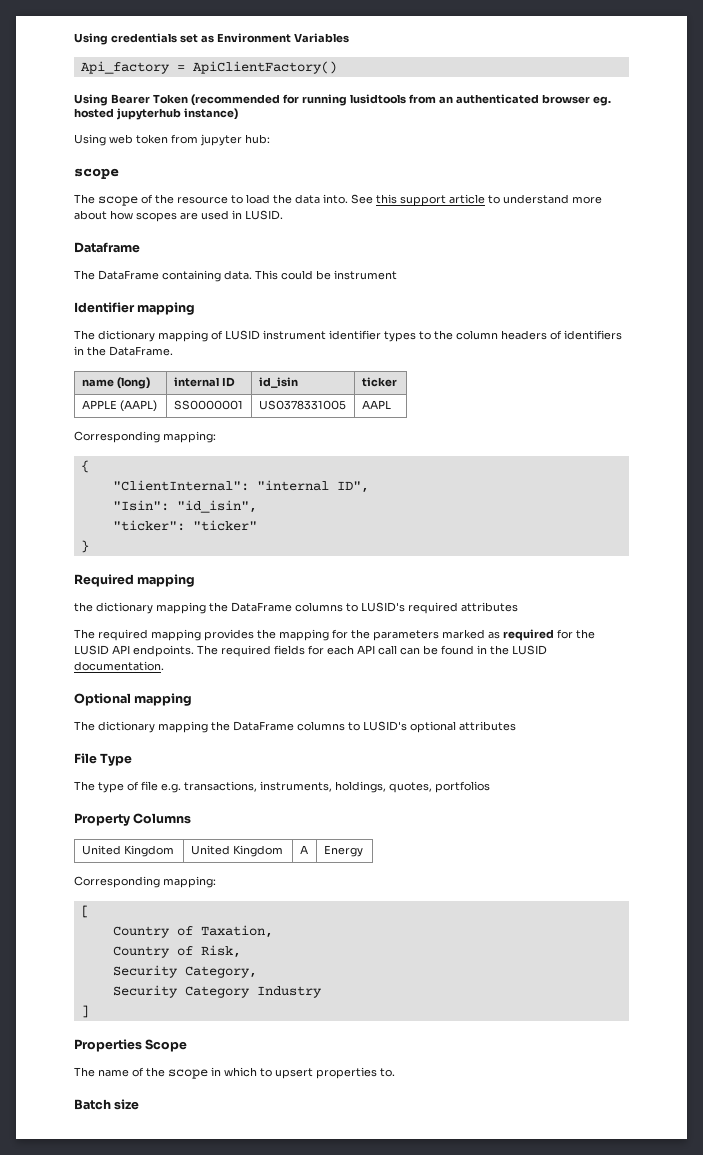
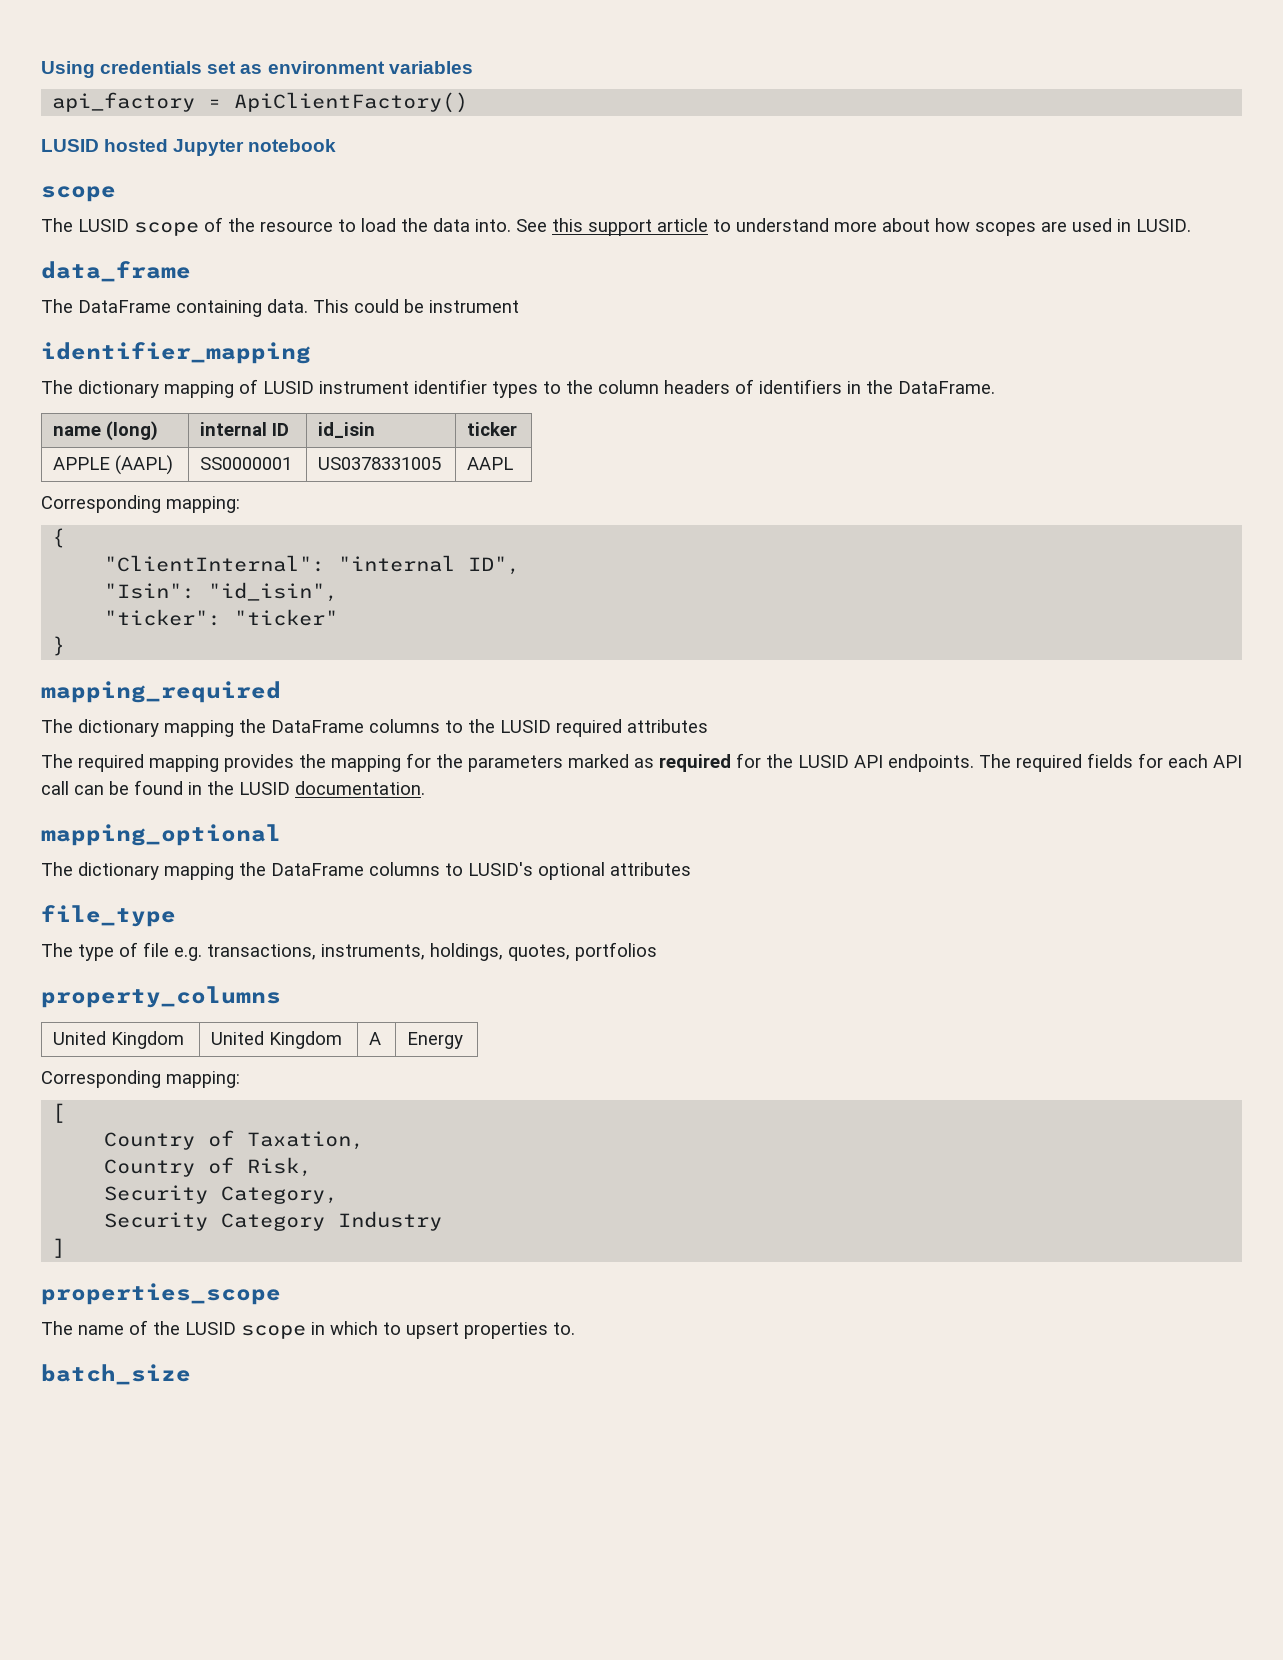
- Using credentials set as Environment Variables
- Api_factory = ApiClientFactory()
+ Using credentials set as environment variables
+ api_factory = ApiClientFactory()
- Using Bearer Token (recommended for running lusidtools from an authenticated browser eg. hosted jupyterhub instance)
- Using web token from jupyter hub:
+ LUSID hosted Jupyter notebook
- The scope of the resource to load the data into.
+ The LUSID scope of the resource to load the data into.
- Dataframe
+ data_frame
- Identifier mapping
+ identifier_mapping
- Required mapping
- the dictionary mapping the DataFrame columns to LUSID's required attributes
+ mapping_required
+ The dictionary mapping the DataFrame columns to the LUSID required attributes
- Optional mapping
+ mapping_optional
- File Type
+ file_type
- Property Columns
+ property_columns
- Properties Scope
+ properties_scope
- The name of the scope in which to upsert properties to.
+ The name of the LUSID scope in which to upsert properties to.
- Batch size
+ batch_size

